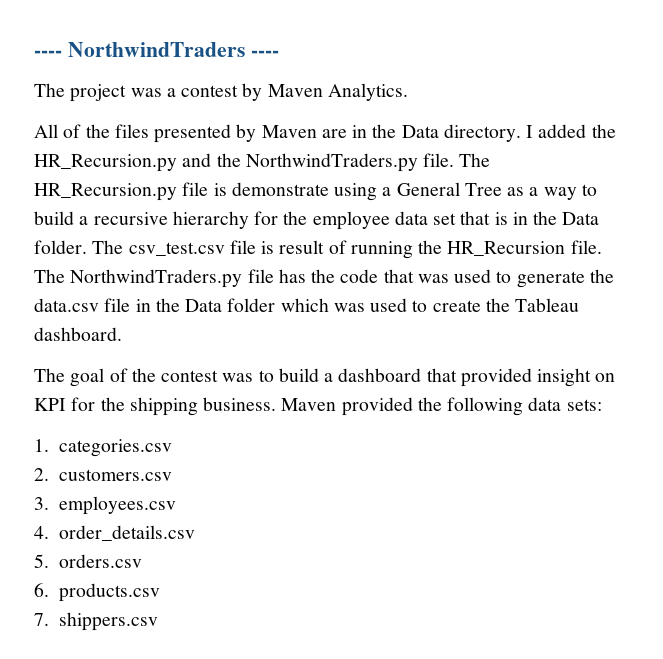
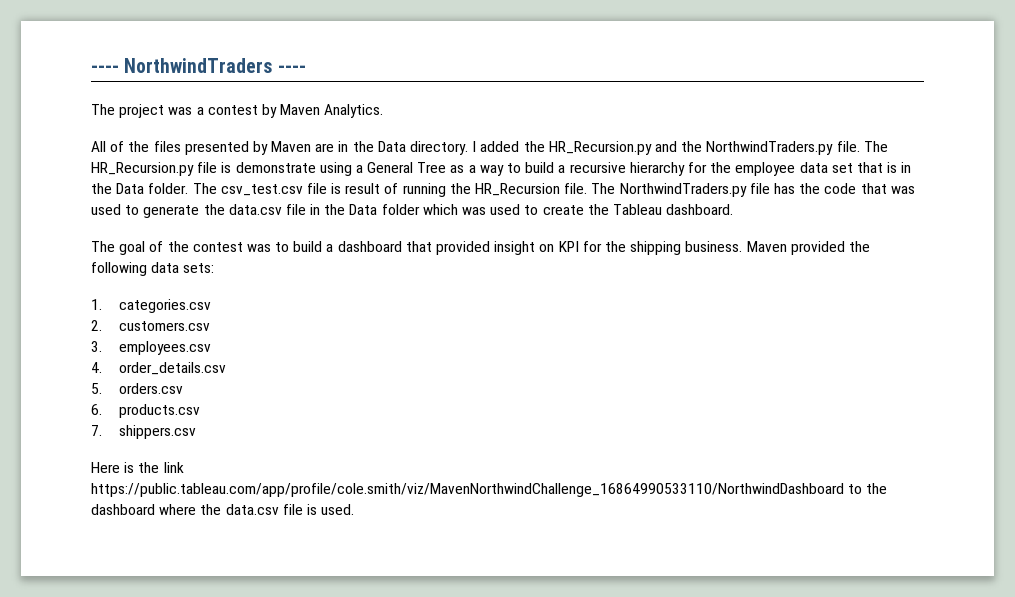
+ Here is the link https://public.tableau.com/app/profile/cole.smith/viz/MavenNorthwindChallenge_16864990533110/NorthwindDashboard to the dashboard where the data.csv file is used.

